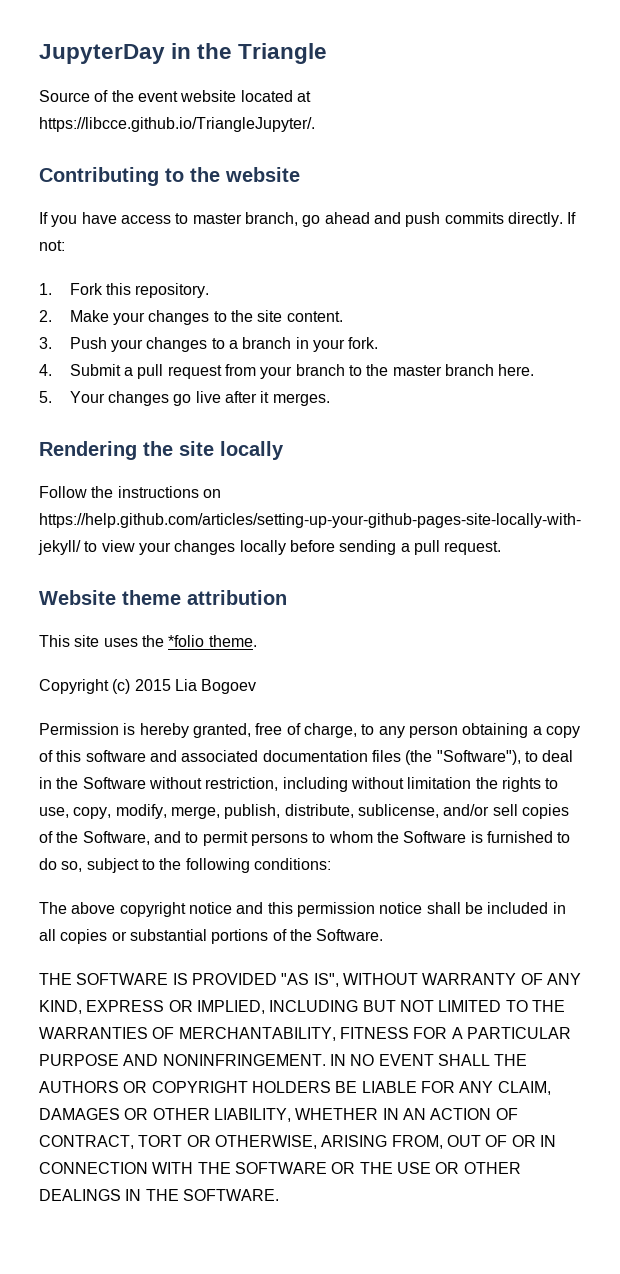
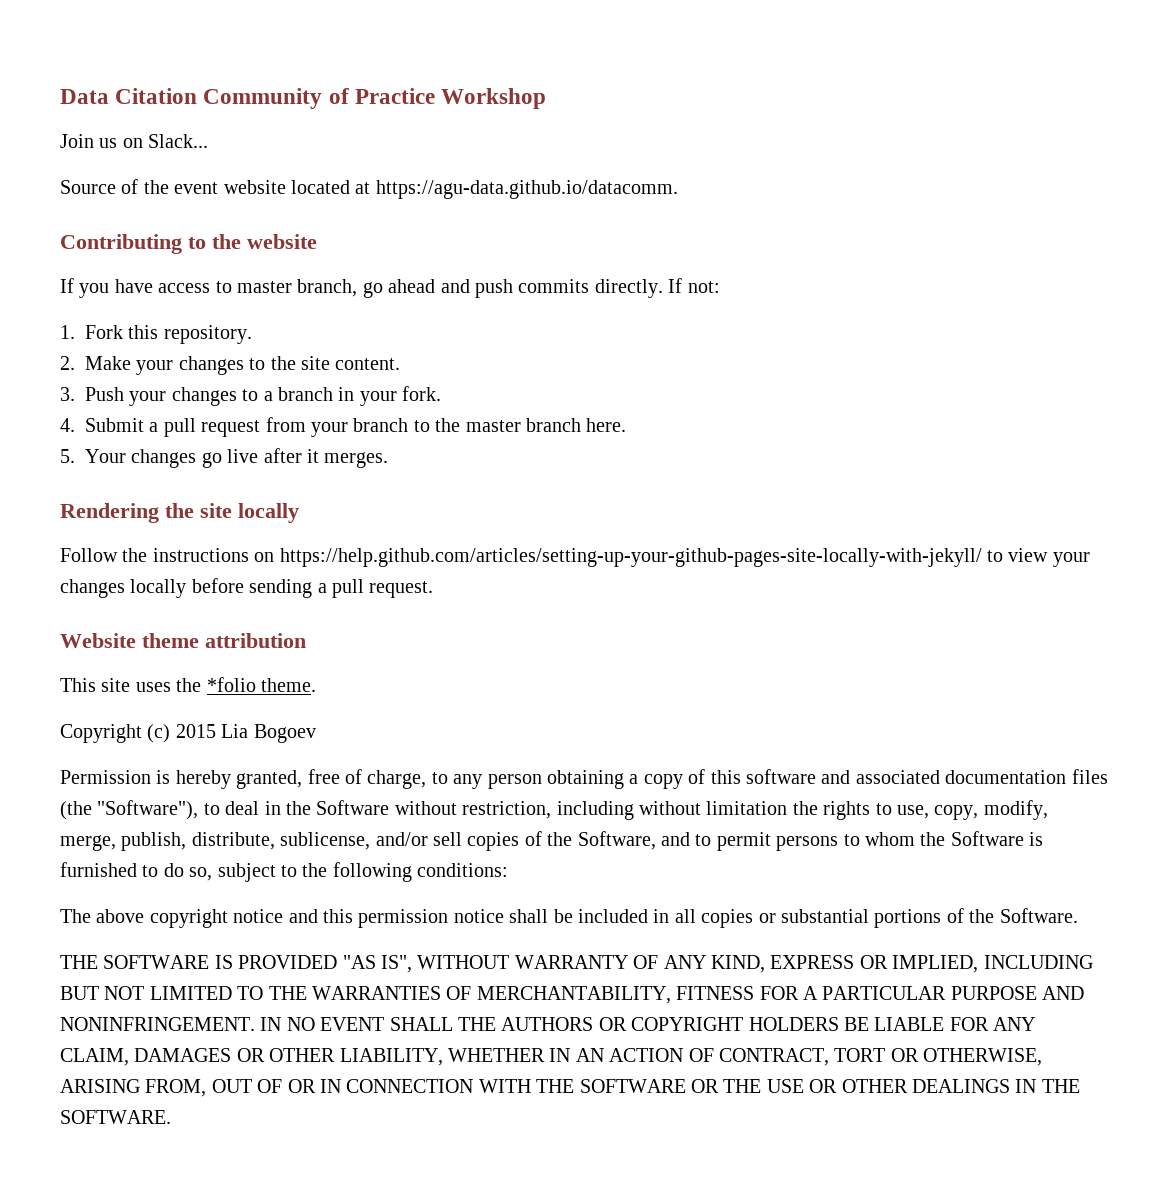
- JupyterDay in the Triangle
+ Data Citation Community of Practice Workshop
+ Join us on Slack...
- Source of the event website located at https://libcce.github.io/TriangleJupyter/.
+ Source of the event website located at https://agu-data.github.io/datacomm.

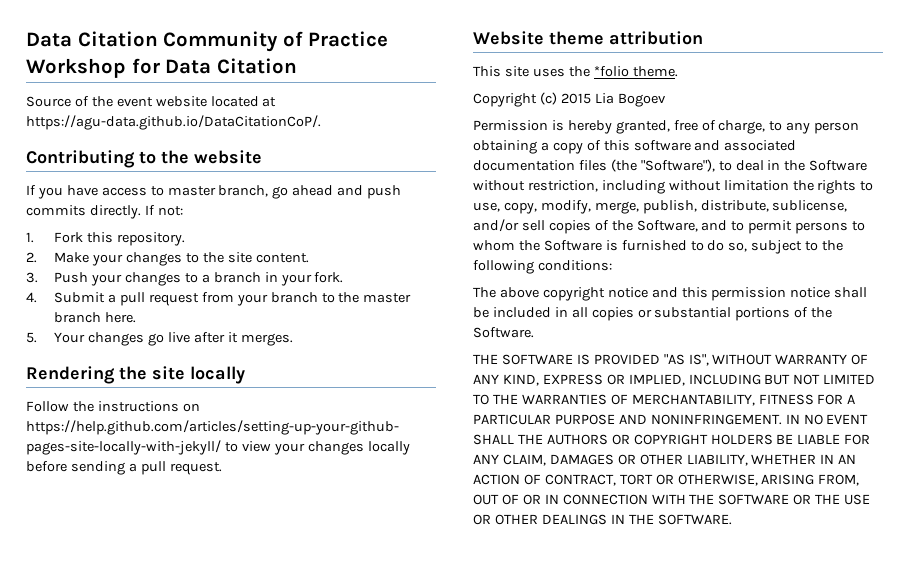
- Data Citation Community of Practice Workshop
- Join us on Slack...
+ Data Citation Community of Practice Workshop for Data Citation
- Source of the event website located at https://agu-data.github.io/datacomm.
+ Source of the event website located at https://agu-data.github.io/DataCitationCoP/.

